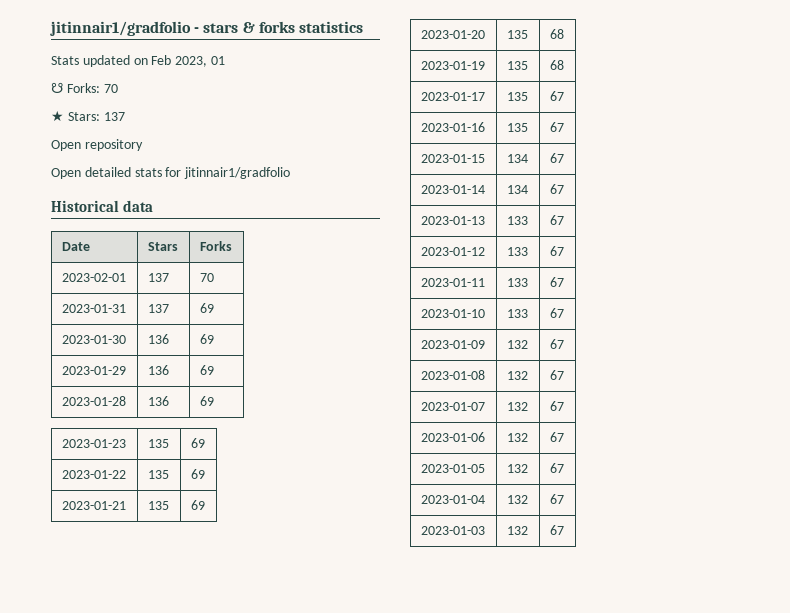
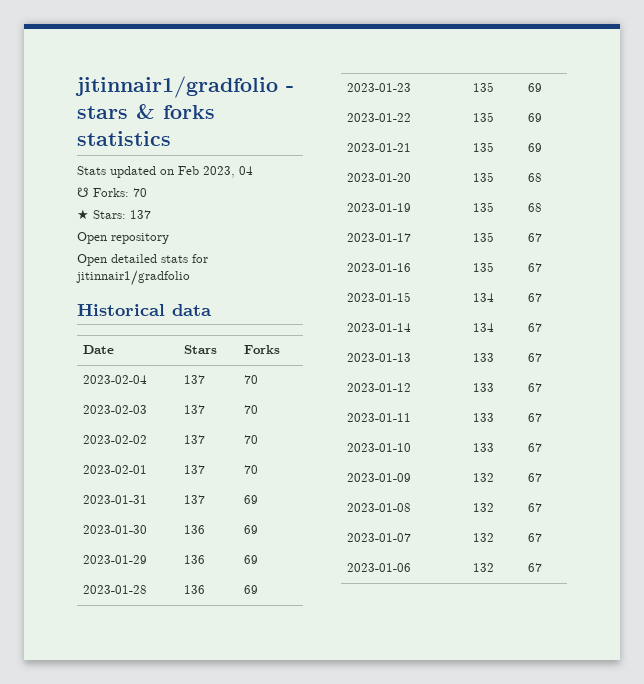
- Stats updated on Feb 2023, 01
+ Stats updated on Feb 2023, 04
+ 2023-02-04 | 137 | 70
+ 2023-02-03 | 137 | 70
+ 2023-02-02 | 137 | 70
- 2023-01-05 | 132 | 67
- 2023-01-04 | 132 | 67
- 2023-01-03 | 132 | 67

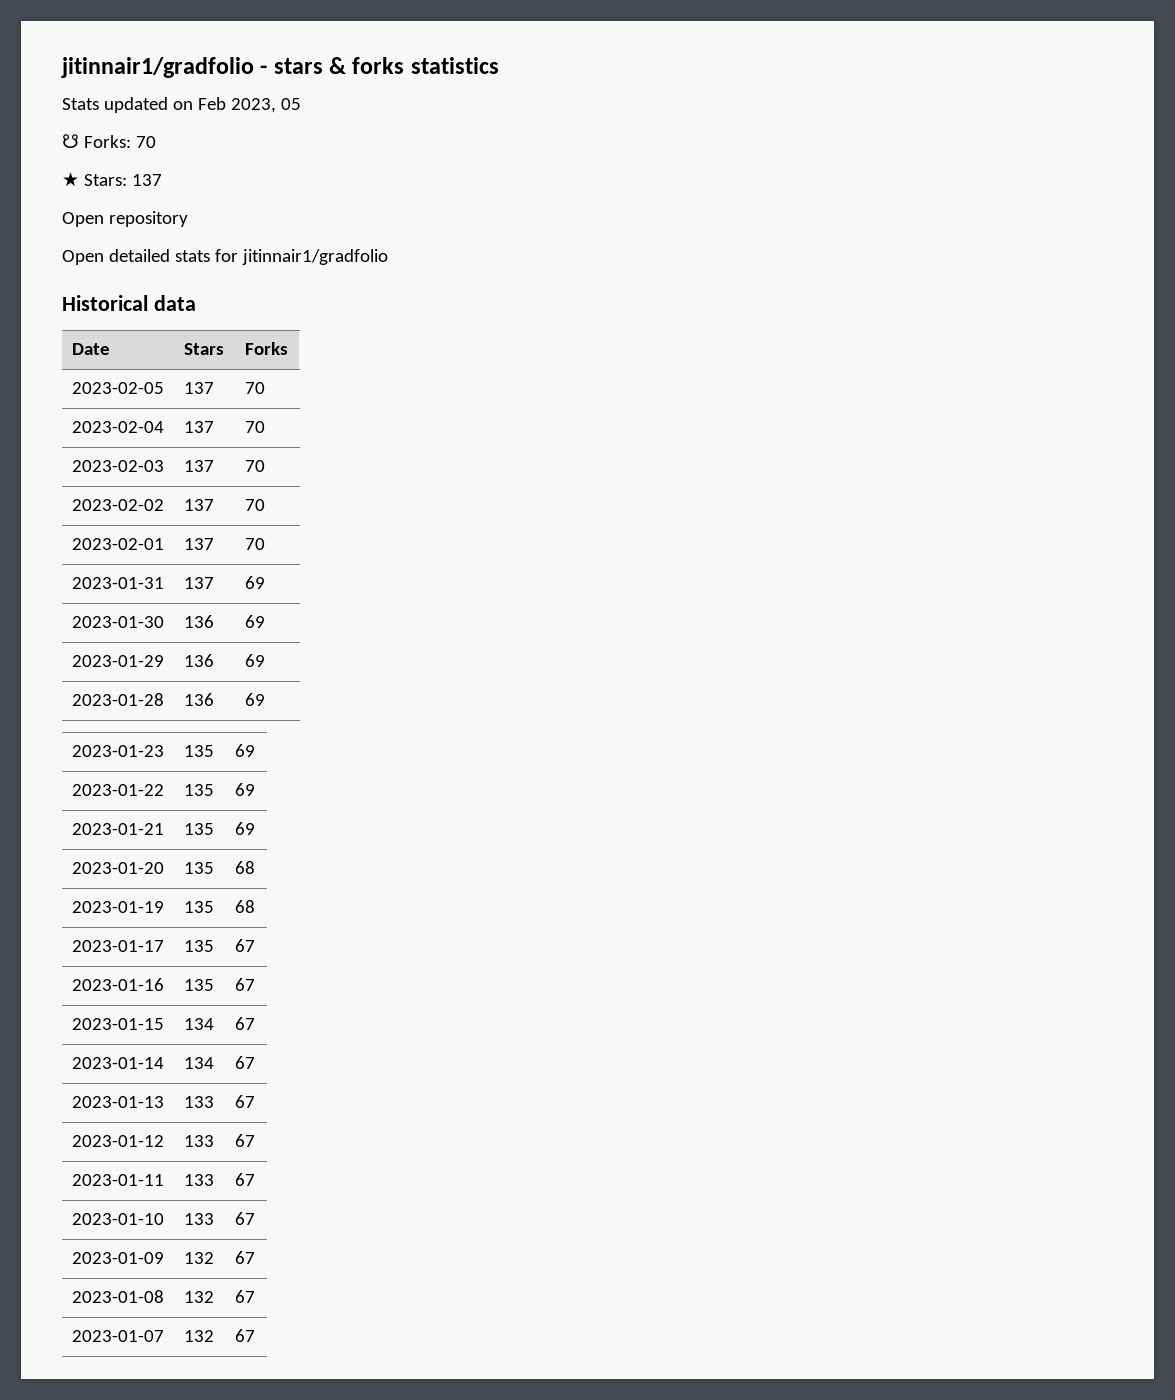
- Stats updated on Feb 2023, 04
+ Stats updated on Feb 2023, 05
+ 2023-02-05 | 137 | 70
- 2023-01-06 | 132 | 67

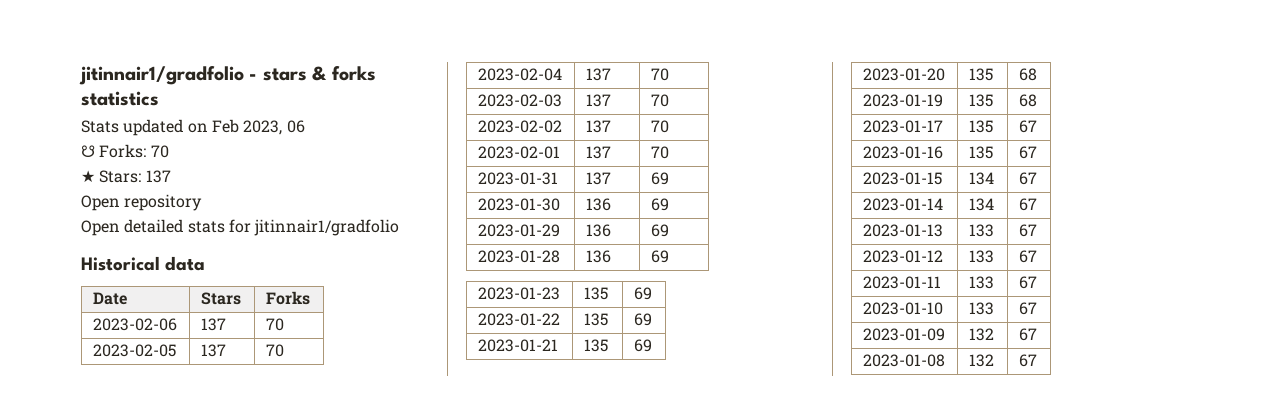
- Stats updated on Feb 2023, 05
+ Stats updated on Feb 2023, 06
+ 2023-02-06 | 137 | 70
- 2023-01-07 | 132 | 67

